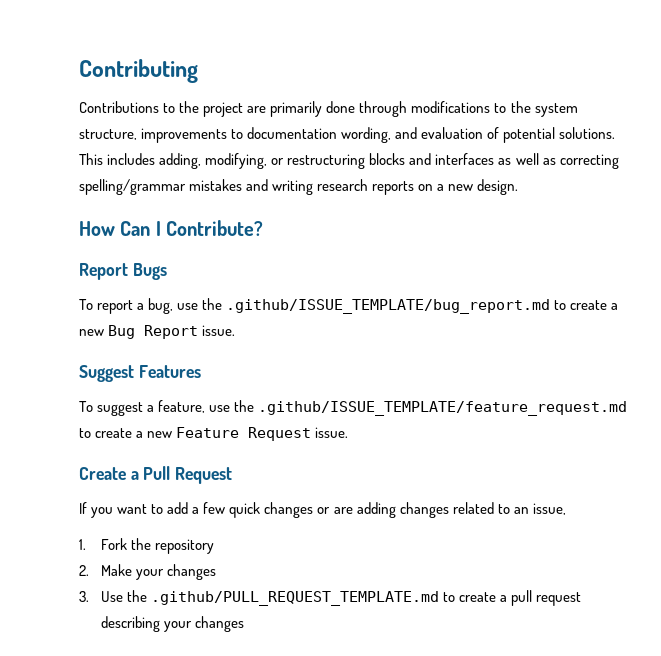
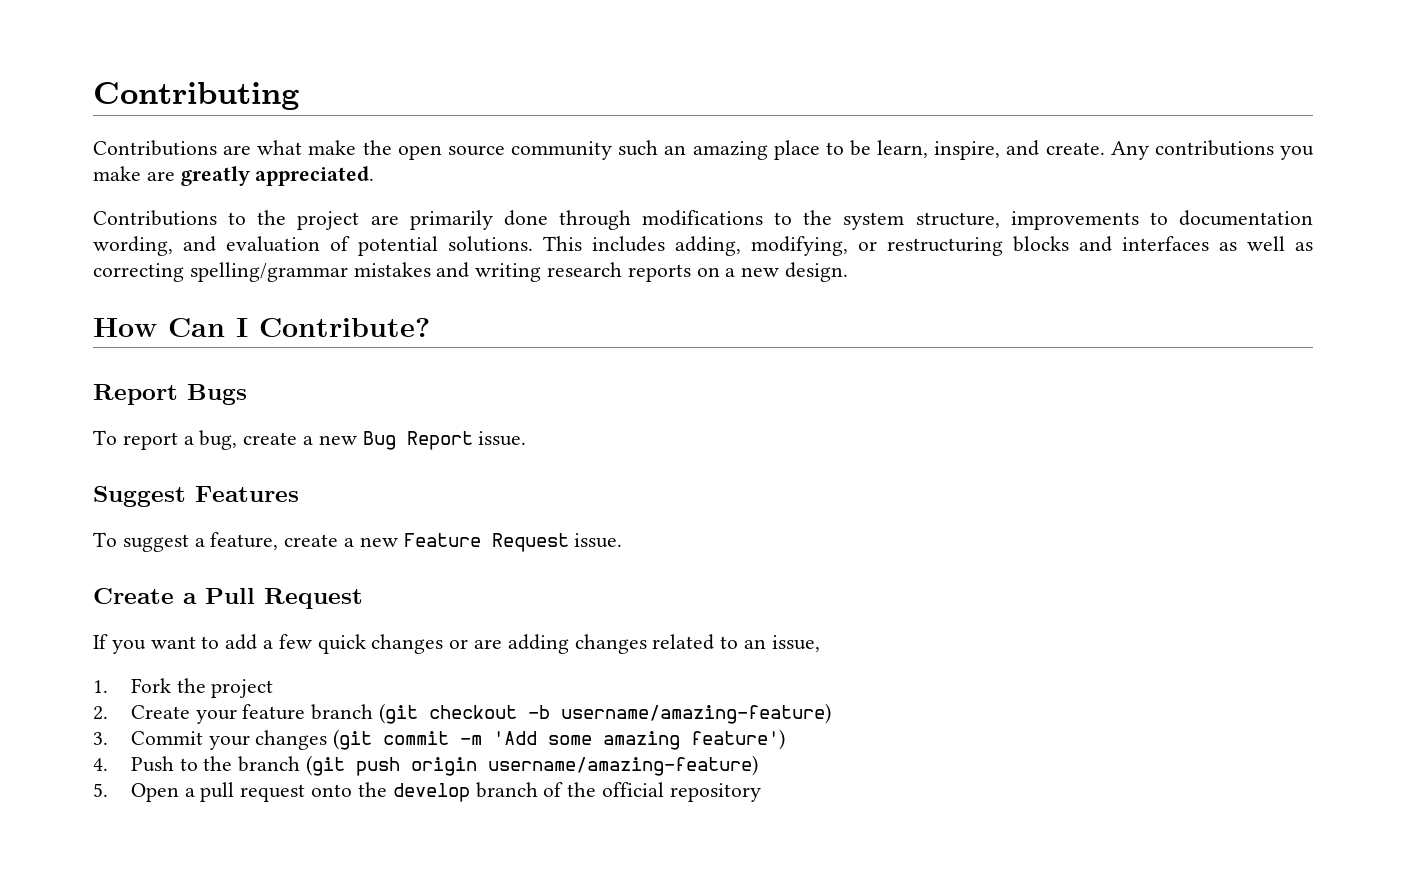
+ Contributions are what make the open source community such an amazing place to be learn, inspire, and create. Any contributions you make are greatly appreciated.
- To report a bug, use the .github/ISSUE_TEMPLATE/bug_report.md to create a new Bug Report issue.
+ To report a bug, create a new Bug Report issue.
- To suggest a feature, use the .github/ISSUE_TEMPLATE/feature_request.md to create a new Feature Request issue.
+ To suggest a feature, create a new Feature Request issue.
- 1. Fork the repository
+ 1. Fork the project
- 2. Make your changes
- 3. Use the .github/PULL_REQUEST_TEMPLATE.md to create a pull request describing your changes
+ 2. Create your feature branch (git checkout -b username/amazing-feature)
+ 3. Commit your changes (git commit -m 'Add some amazing feature')
+ 4. Push to the branch (git push origin username/amazing-feature)
+ 5. Open a pull request onto the develop branch of the official repository

